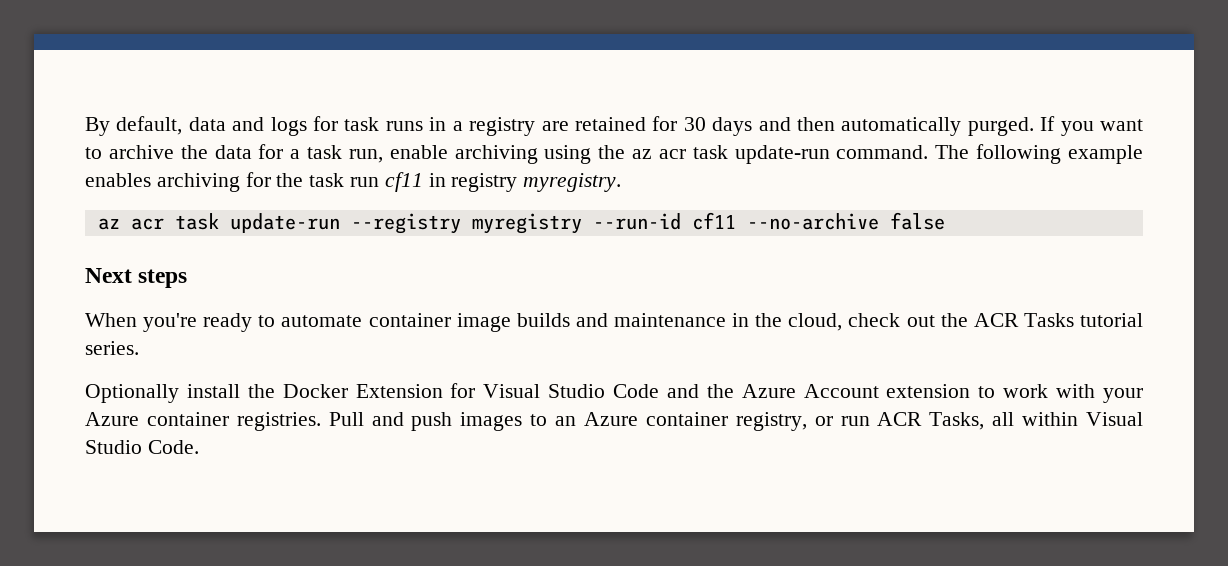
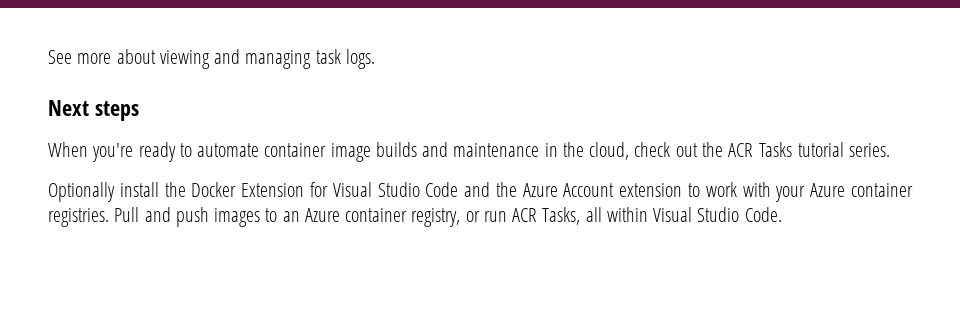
- By default, data and logs for task runs in a registry are retained for 30 days and then automatically purged. If you want to archive the data for a task run, enable archiving using the az acr task update-run command. The following example enables archiving for the task run cf11 in registry myregistry.
- az acr task update-run --registry myregistry --run-id cf11 --no-archive false
+ See more about viewing and managing task logs.

